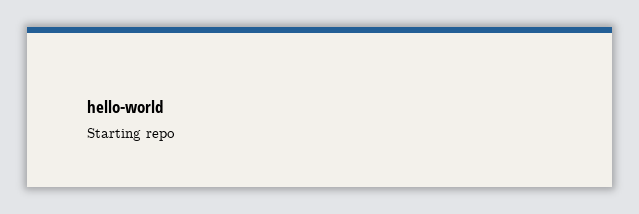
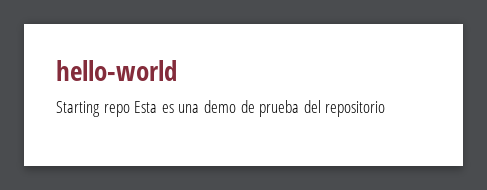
- Starting repo
+ Starting repo Esta es una demo de prueba del repositorio

